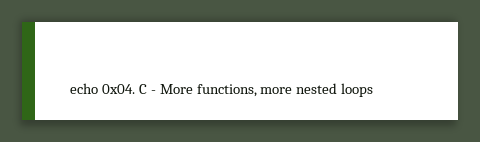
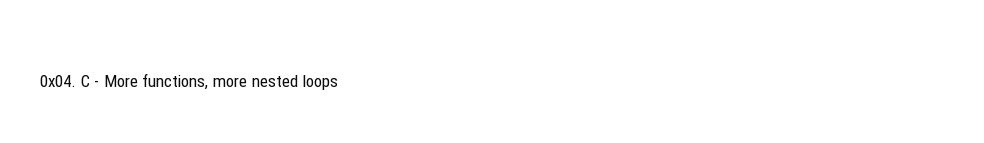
- echo 0x04.
+ 0x04.

